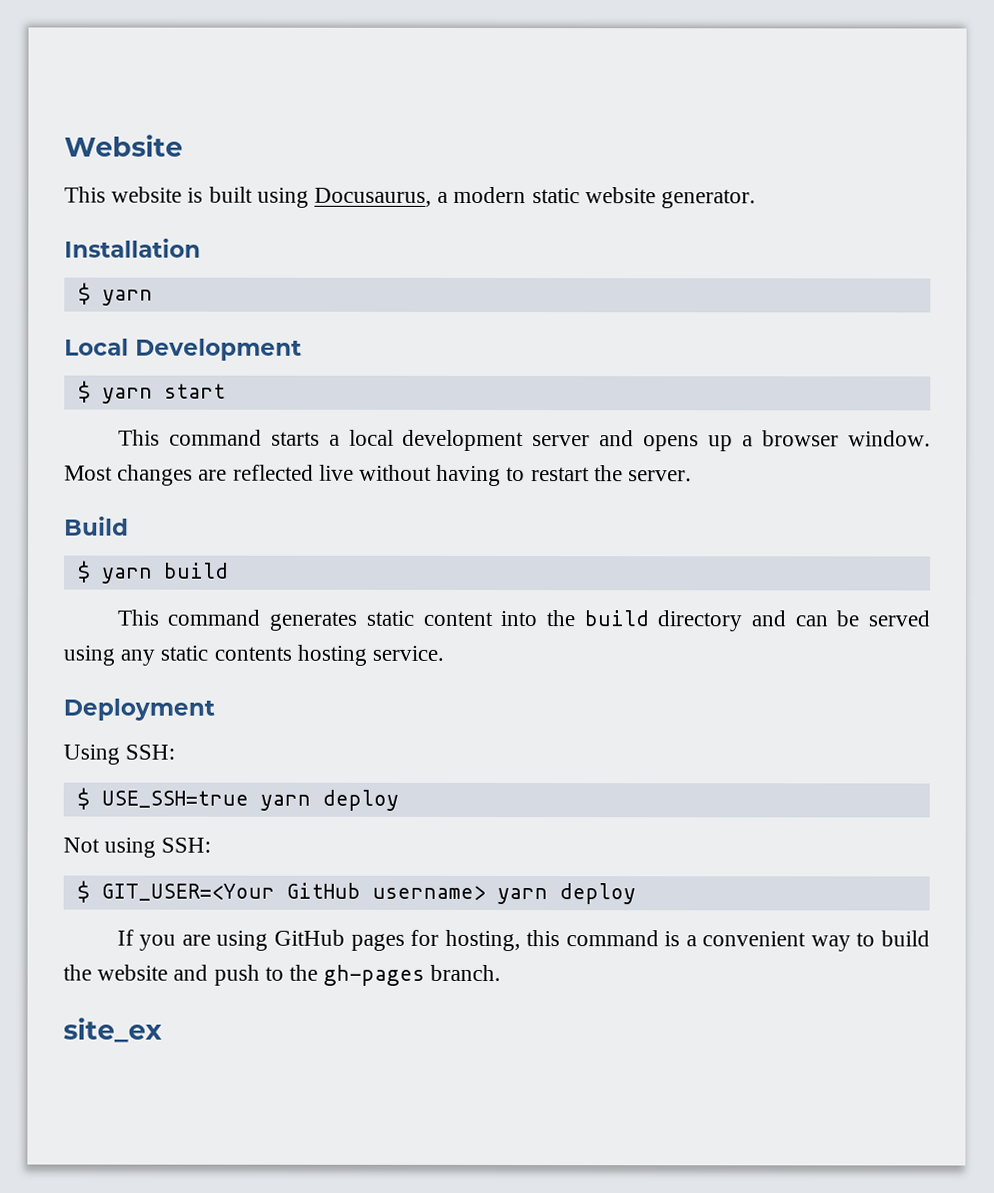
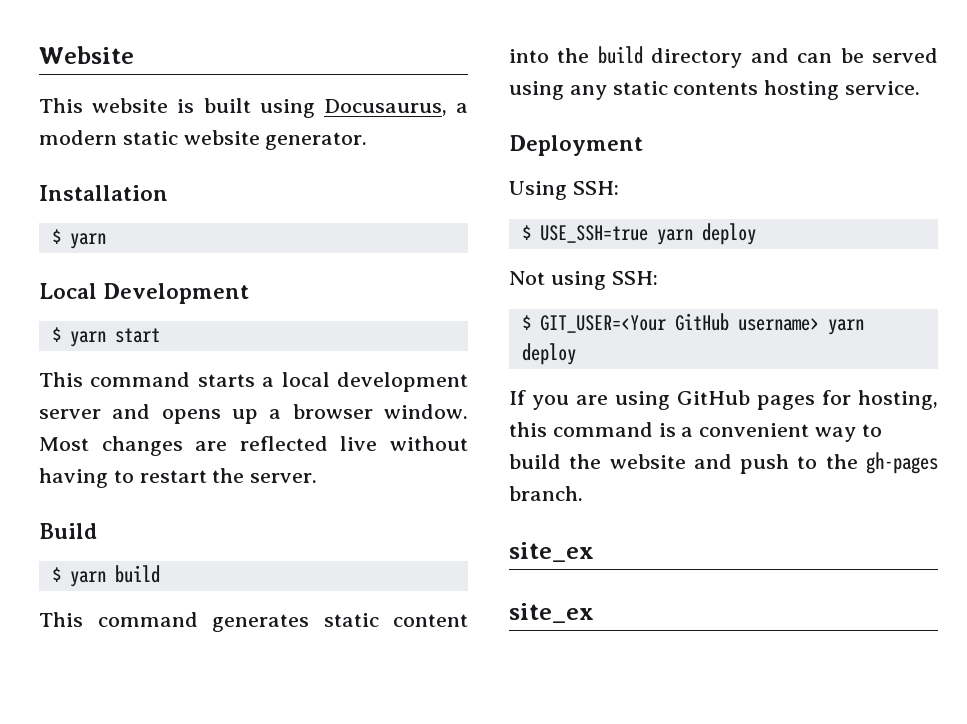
  If you are using GitHub pages for hosting, this command is a convenient way to build the website and push to the gh-pages branch.
+ site_ex

